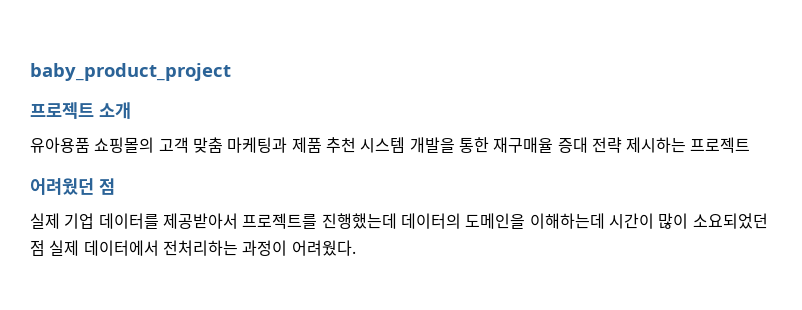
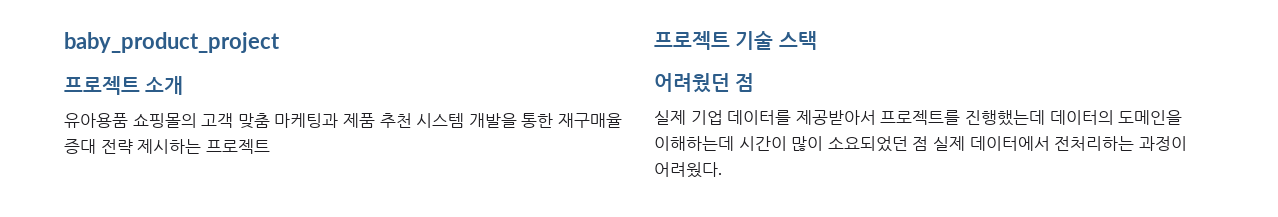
+ 프로젝트 기술 스택

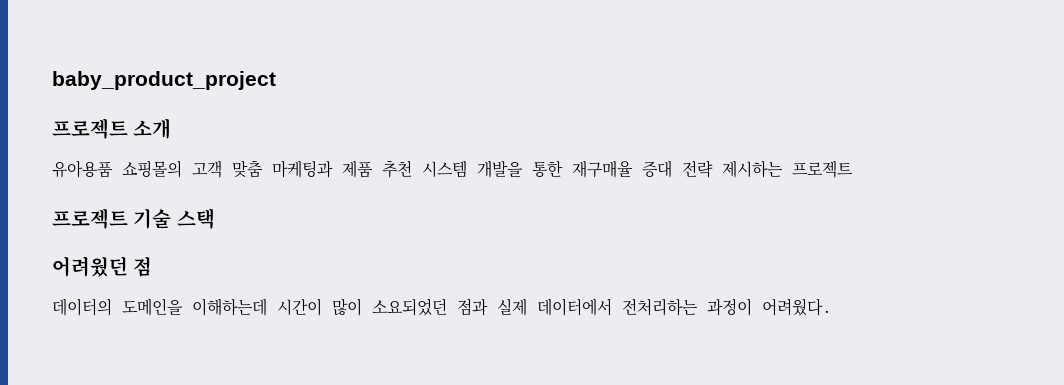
- 실제 기업 데이터를 제공받아서 프로젝트를 진행했는데 데이터의 도메인을 이해하는데 시간이 많이 소요되었던 점 실제 데이터에서 전처리하는 과정이 어려웠다.
+ 데이터의 도메인을 이해하는데 시간이 많이 소요되었던 점과 실제 데이터에서 전처리하는 과정이 어려웠다.

